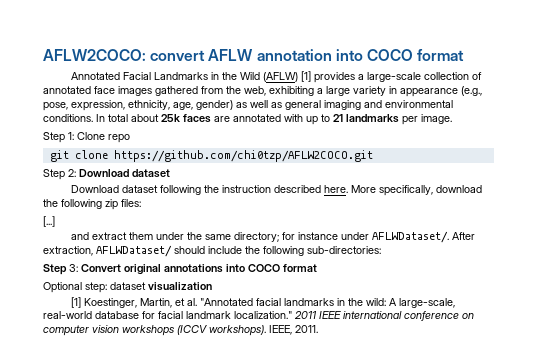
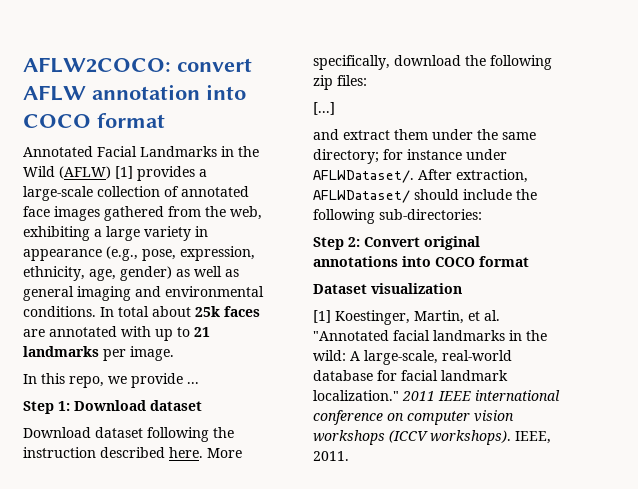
- Step 1: Clone repo
- git clone https://github.com/chi0tzp/AFLW2COCO.git
- Step 2: Download dataset
+ In this repo, we provide ...
+ Step 1: Download dataset
- Step 3: Convert original annotations into COCO format
+ Step 2: Convert original annotations into COCO format
- Optional step: dataset visualization
+ Dataset visualization

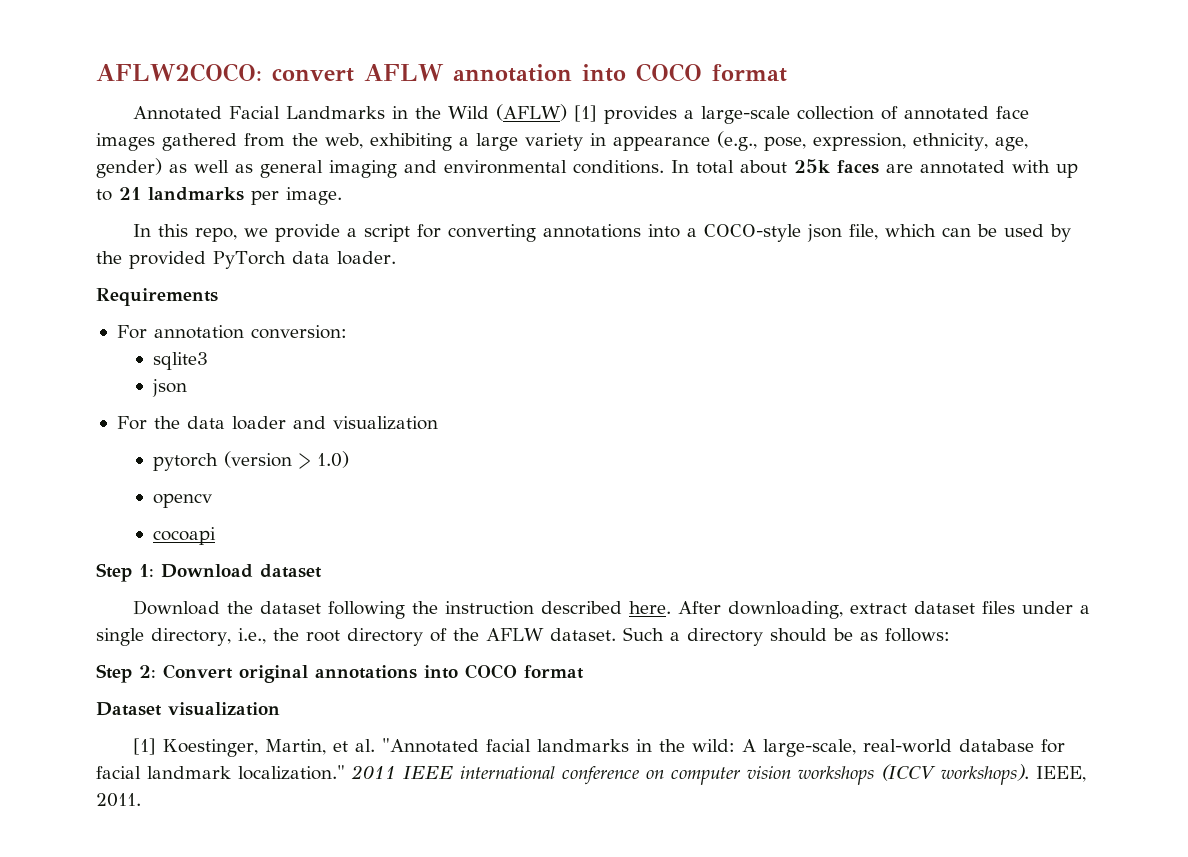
- In this repo, we provide ...
+ In this repo, we provide a script for converting annotations into a COCO-style json file, which can be used by the provided PyTorch data loader.
+ Requirements
+ For annotation conversion:
+ sqlite3
+ json
+ For the data loader and visualization
+ pytorch (version > 1.0)
+ opencv
+ cocoapi
- Download dataset following the instruction described here.
+ Download the dataset following the instruction described here.
- More specifically, download the following zip files:
- [...]
- and extract them under the same directory; for instance under AFLWDataset/. After extraction, AFLWDataset/ should include the following sub-directories:
+ After downloading, extract dataset files under a single directory, i.e., the root directory of the AFLW dataset. Such a directory should be as follows:

